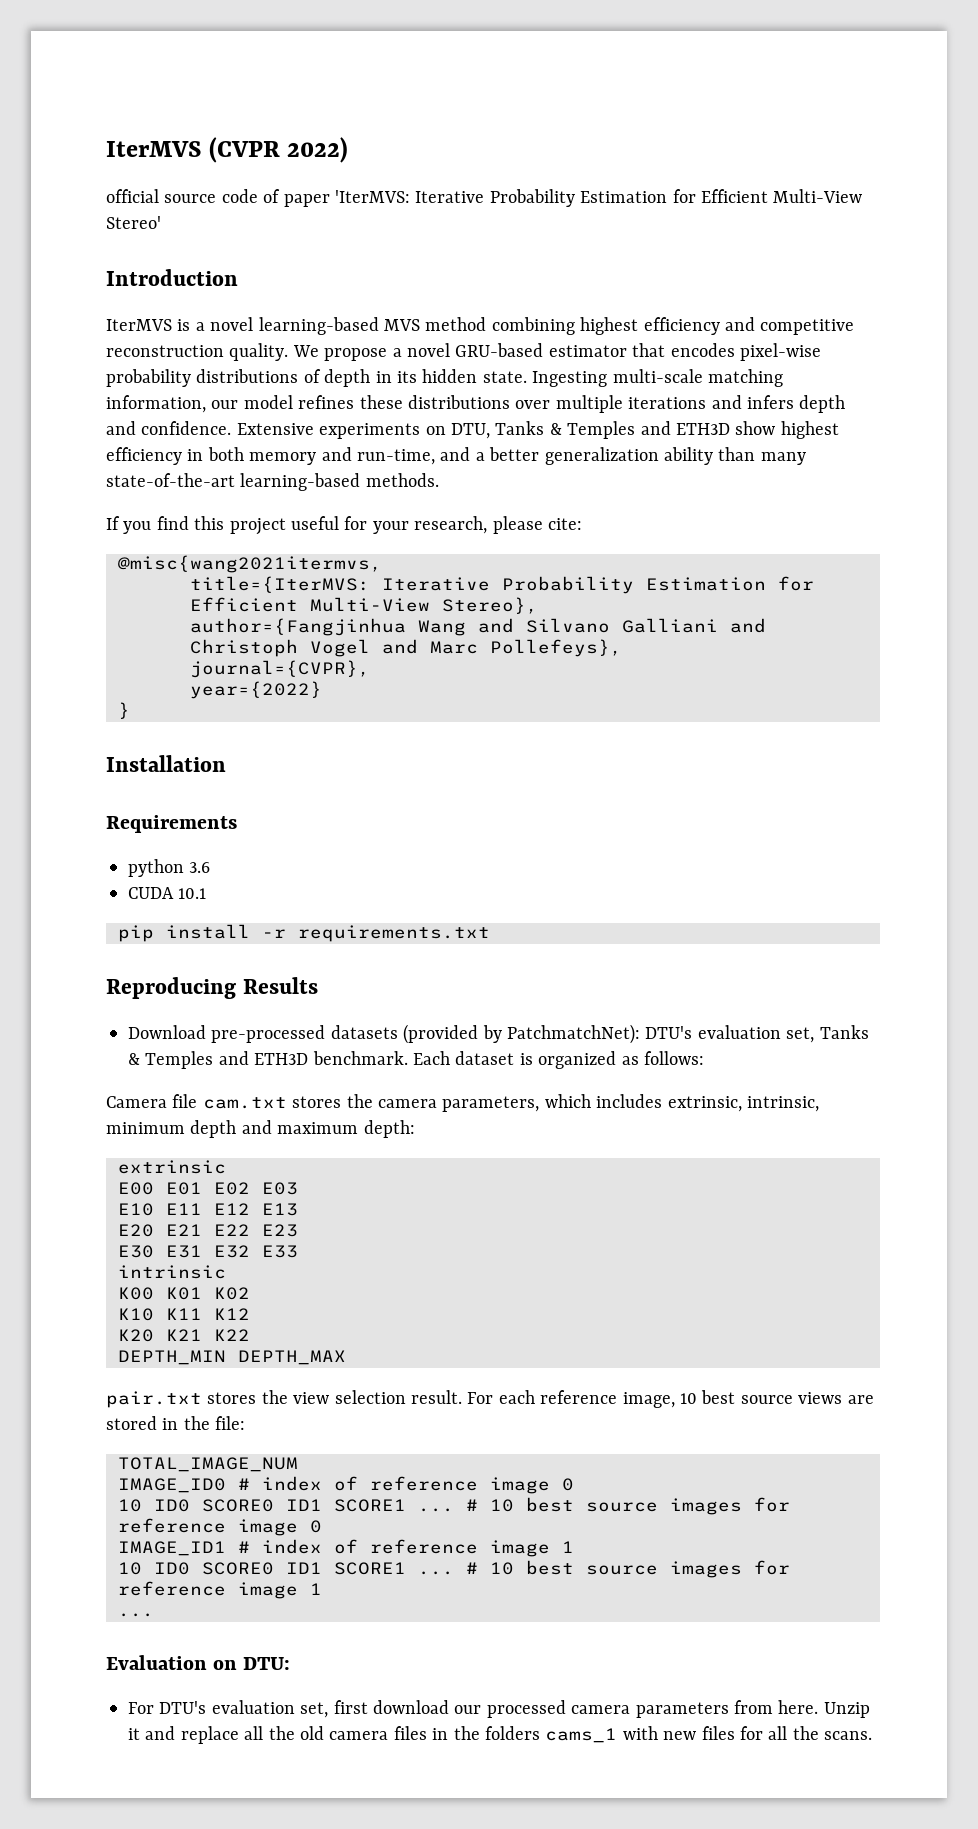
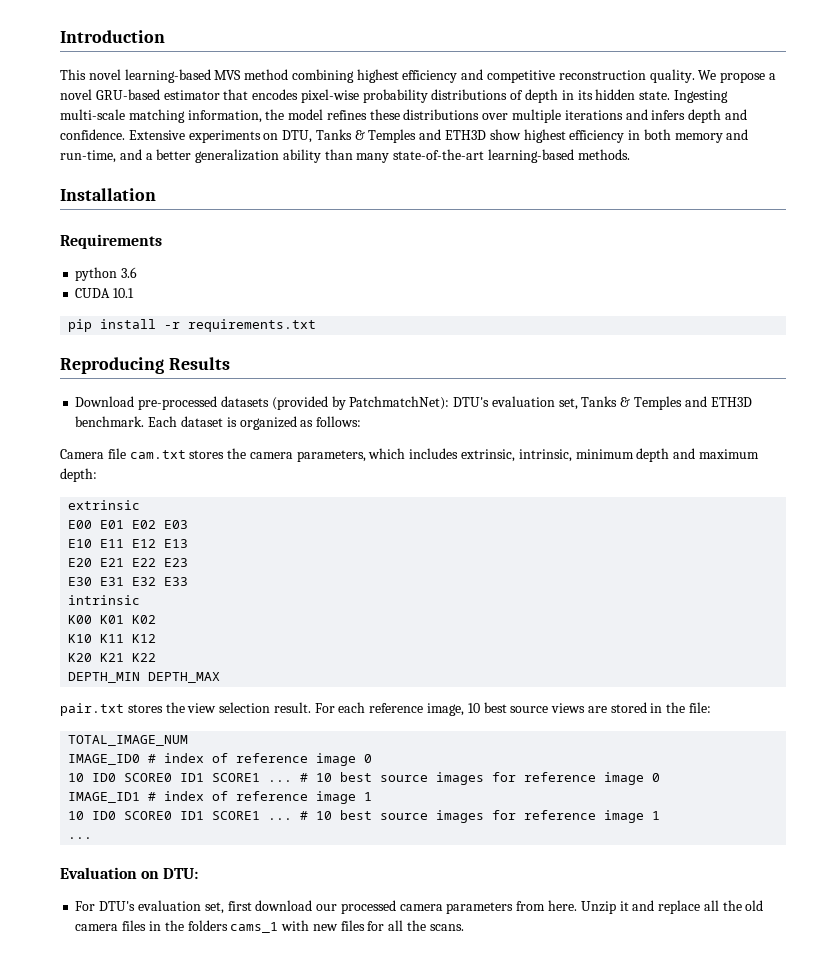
- IterMVS (CVPR 2022)
- official source code of paper 'IterMVS: Iterative Probability Estimation for Efficient Multi-View Stereo'
  Introduction
- IterMVS is a novel learning-based MVS method combining highest efficiency and competitive reconstruction quality.
+ This novel learning-based MVS method combining highest efficiency and competitive reconstruction quality.
- Ingesting multi-scale matching information, our model refines these distributions over multiple iterations and infers depth and confidence.
+ Ingesting multi-scale matching information, the model refines these distributions over multiple iterations and infers depth and confidence.
- If you find this project useful for your research, please cite:
- @misc{wang2021itermvs,
- title={IterMVS: Iterative Probability Estimation for Efficient Multi-View Stereo},
- author={Fangjinhua Wang and Silvano Galliani and Christoph Vogel and Marc Pollefeys},
- journal={CVPR},
- year={2022}
- }

